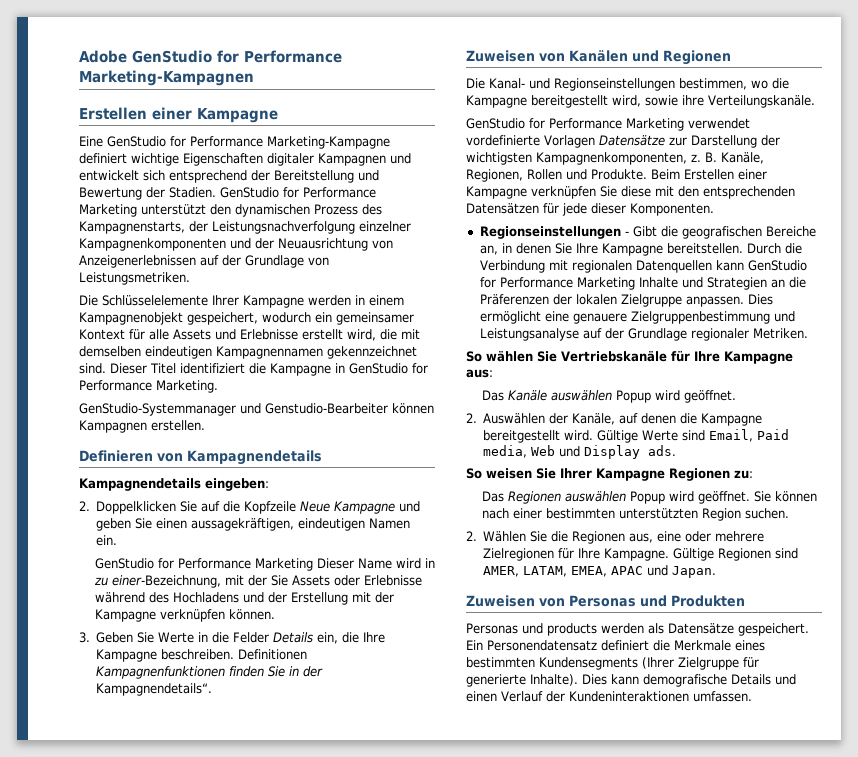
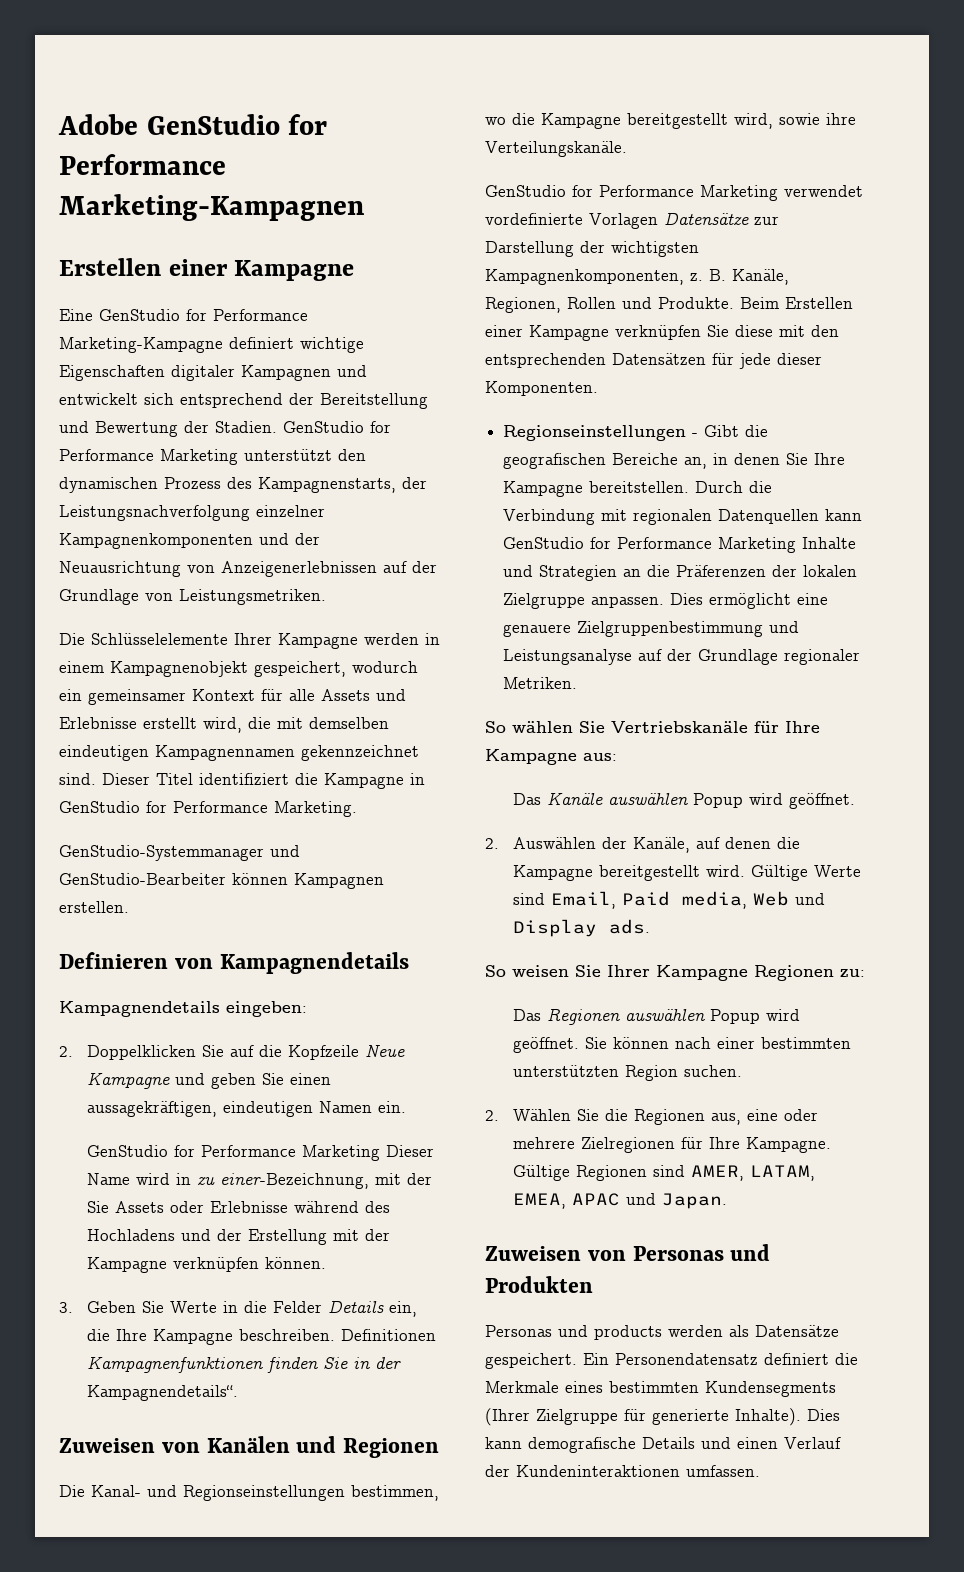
- GenStudio-Systemmanager und Genstudio-Bearbeiter können Kampagnen erstellen.
+ GenStudio-Systemmanager und GenStudio-Bearbeiter können Kampagnen erstellen.

